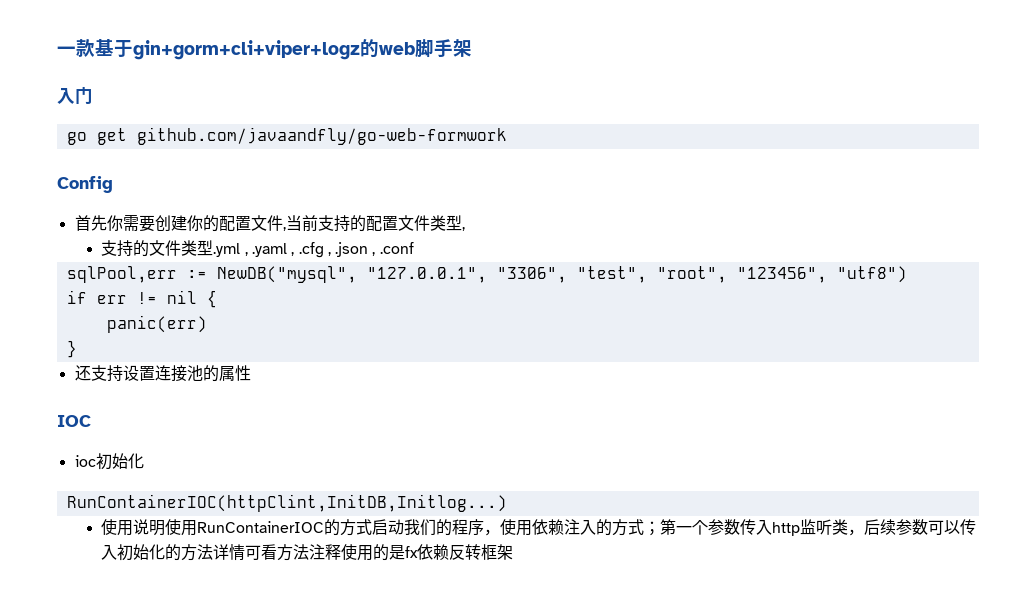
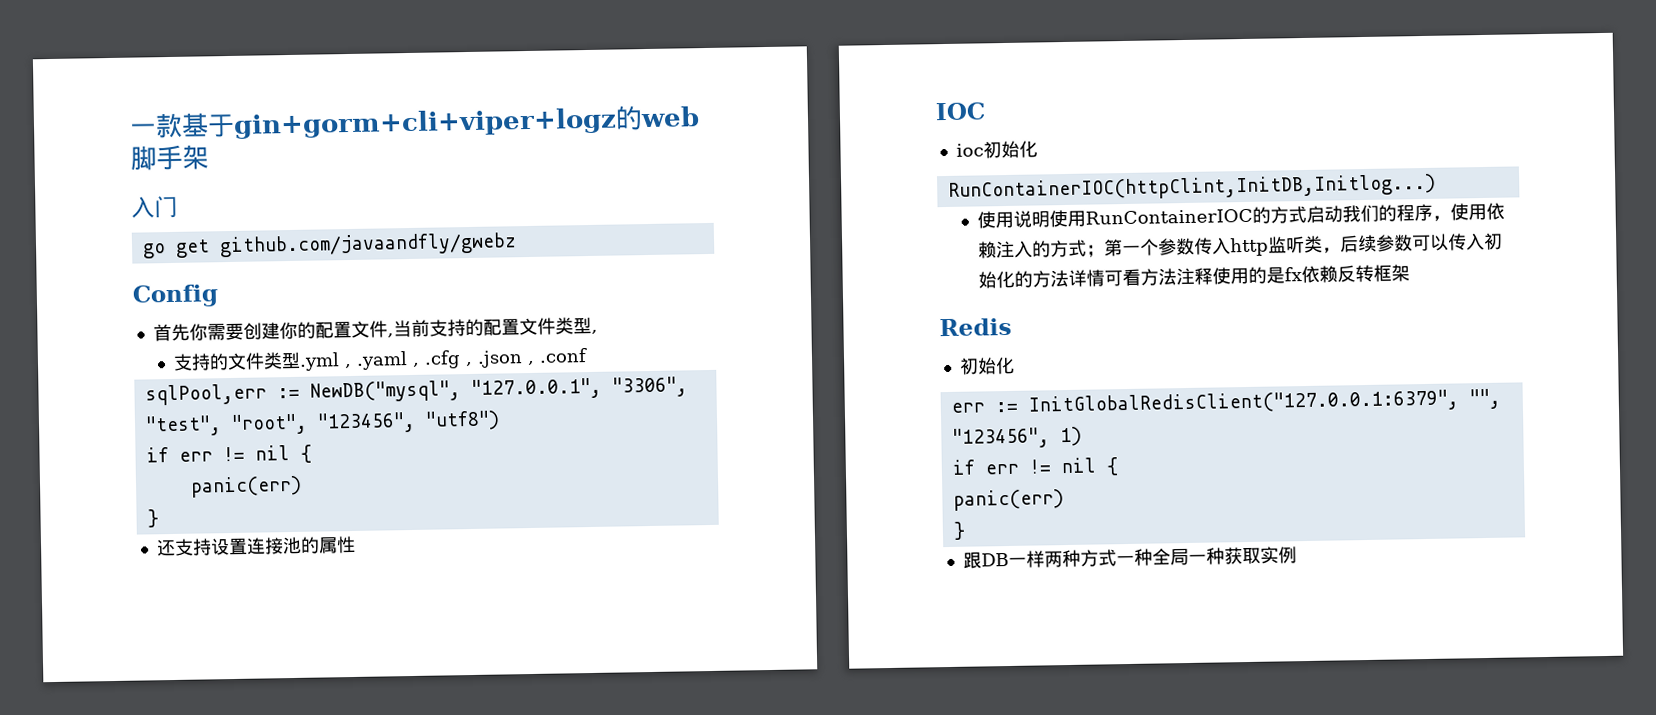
- go get github.com/javaandfly/go-web-formwork
+ go get github.com/javaandfly/gwebz
+ Redis
+ 初始化
+ err := InitGlobalRedisClient("127.0.0.1:6379", "", "123456", 1)
+ if err != nil {
+ panic(err)
+ }
+ 跟DB一样两种方式一种全局一种获取实例

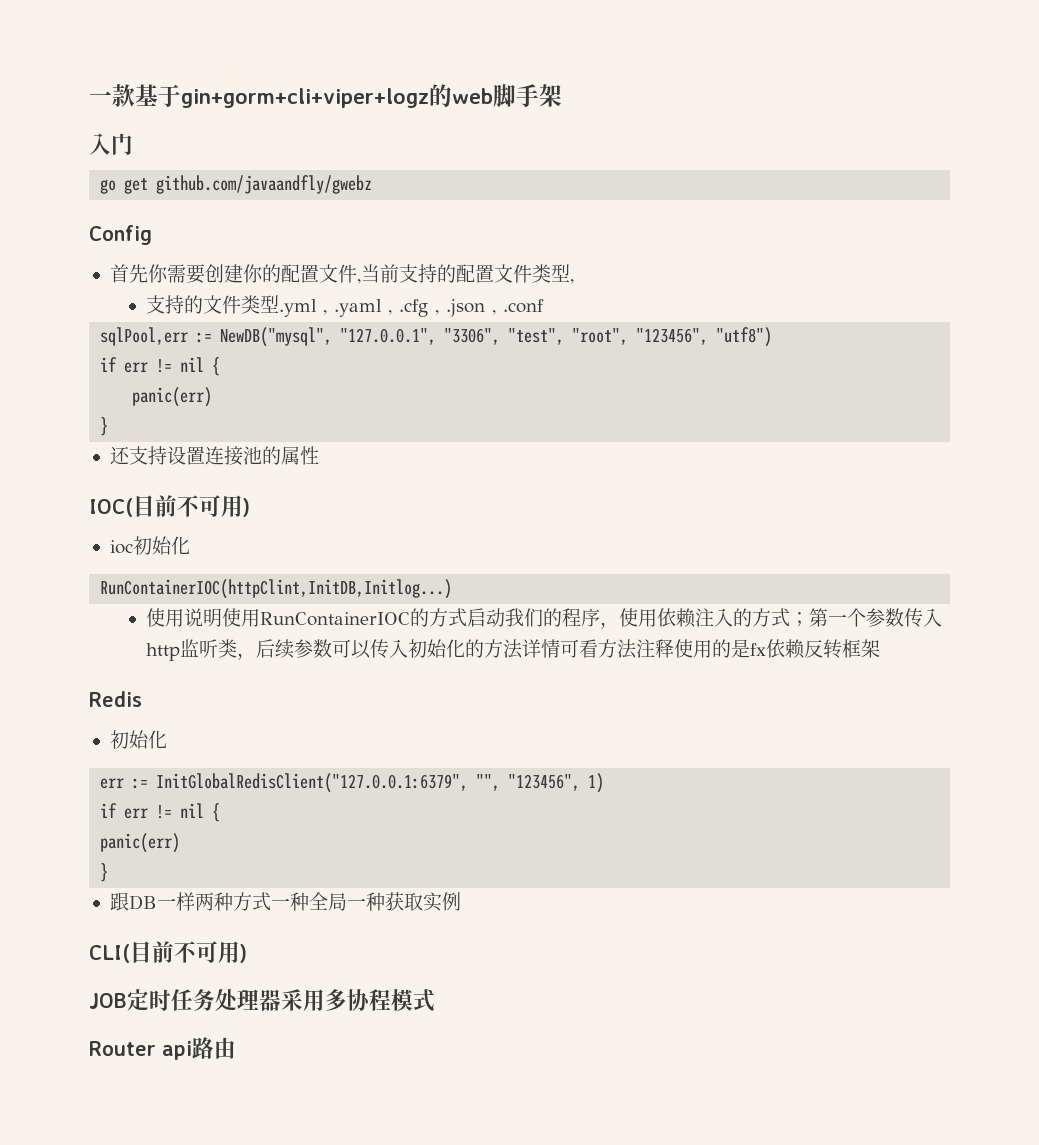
- IOC
+ IOC(目前不可用)
+ CLI(目前不可用)
+ JOB定时任务处理器采用多协程模式
+ Router api路由

